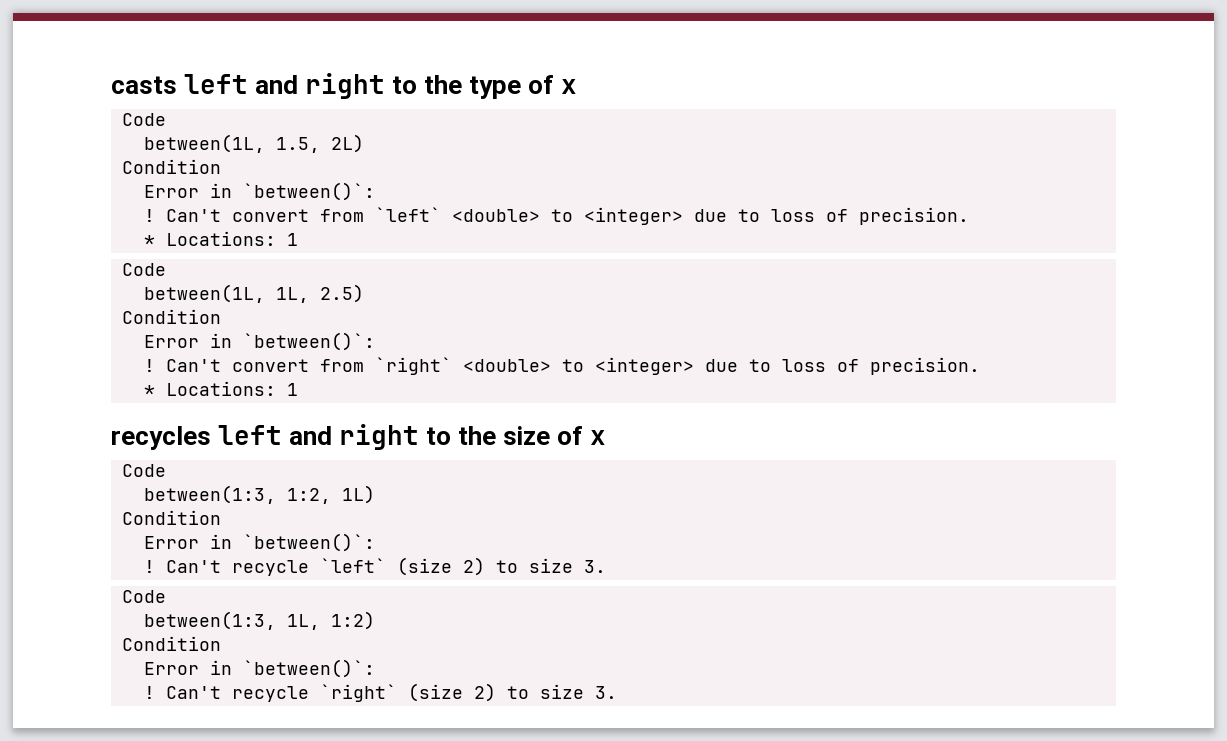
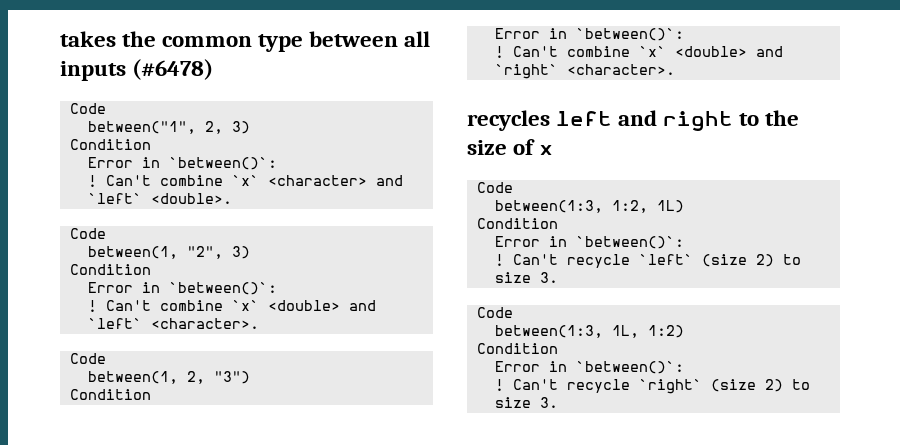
- casts left and right to the type of x
+ takes the common type between all inputs (#6478)
  Code
- between(1L, 1.5, 2L)
+ between("1", 2, 3)
  Condition
  Error in `between()`:
- ! Can't convert from `left` <double> to <integer> due to loss of precision.
- * Locations: 1
+ ! Can't combine `x` <character> and `left` <double>.
  Code
- between(1L, 1L, 2.5)
+ between(1, "2", 3)
  Condition
  Error in `between()`:
- ! Can't convert from `right` <double> to <integer> due to loss of precision.
- * Locations: 1
+ ! Can't combine `x` <double> and `left` <character>.
+ Code
+ between(1, 2, "3")
+ Condition
+ Error in `between()`:
+ ! Can't combine `x` <double> and `right` <character>.

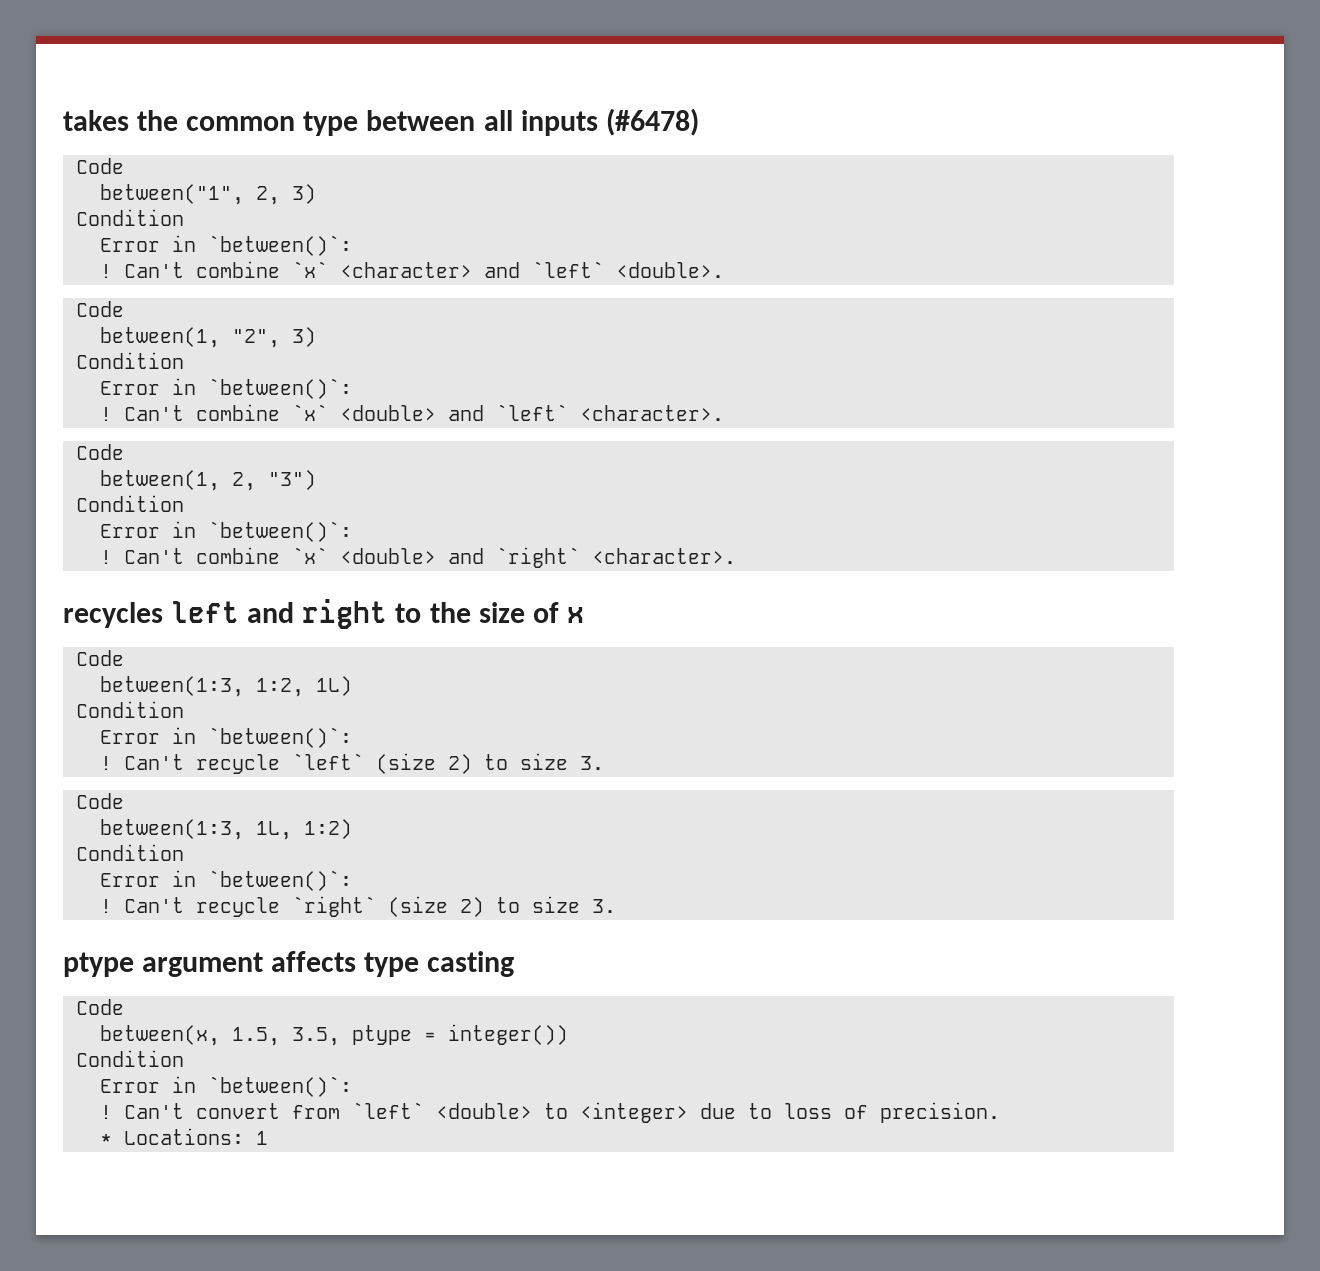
+ ptype argument affects type casting
+ Code
+ between(x, 1.5, 3.5, ptype = integer())
+ Condition
+ Error in `between()`:
+ ! Can't convert from `left` <double> to <integer> due to loss of precision.
+ * Locations: 1

